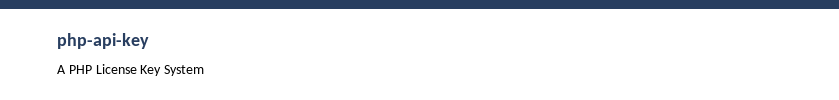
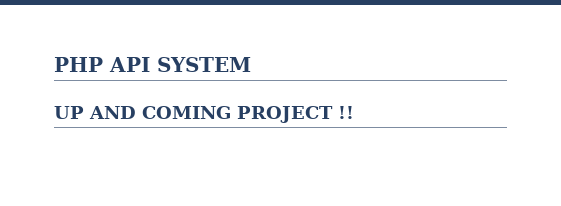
- php-api-key
- A PHP License Key System
+ PHP API SYSTEM
+ UP AND COMING PROJECT !!

